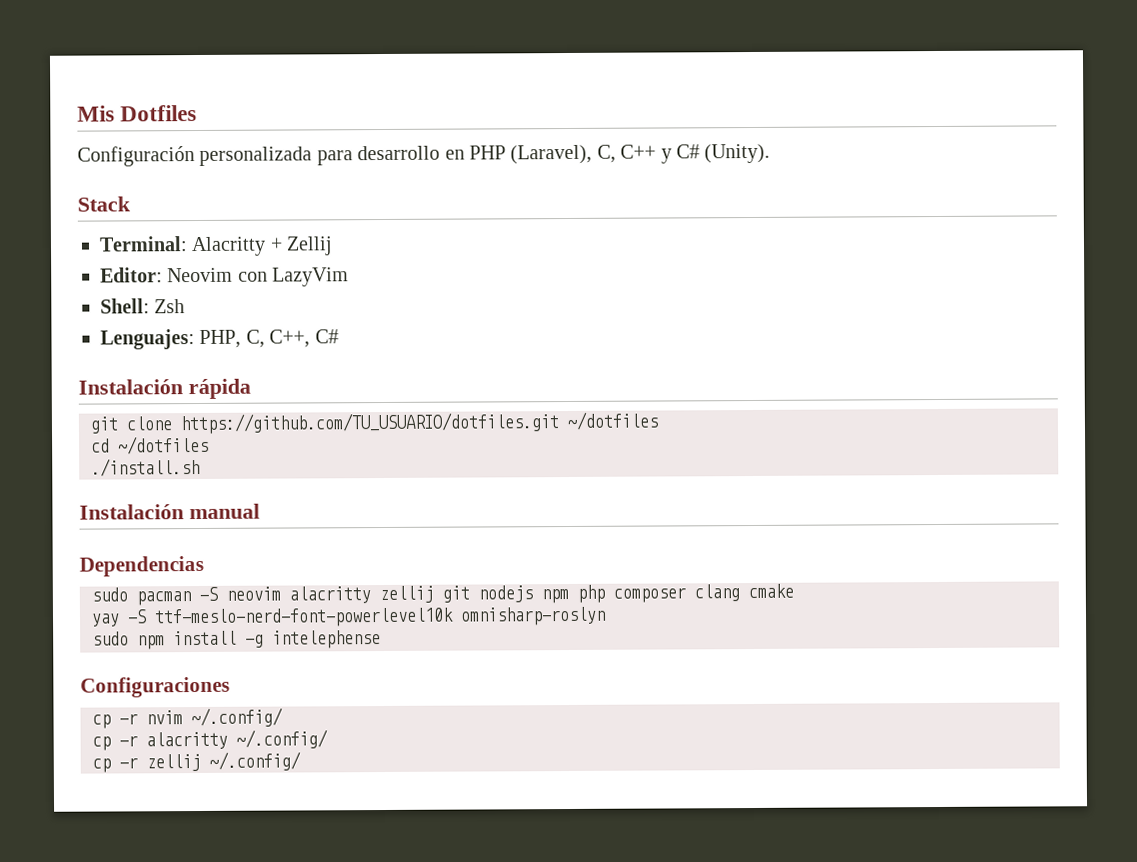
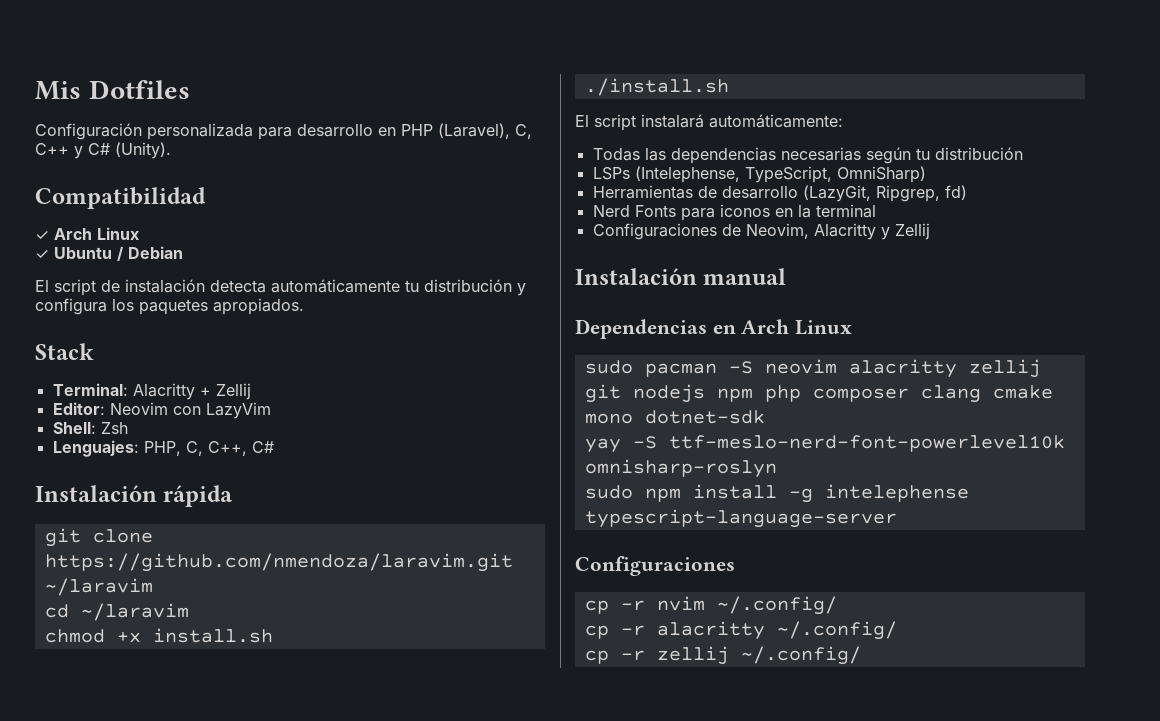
+ Compatibilidad
+ ✓ Arch Linux
+ ✓ Ubuntu / Debian
+ El script de instalación detecta automáticamente tu distribución y configura los paquetes apropiados.
- git clone https://github.com/TU_USUARIO/dotfiles.git ~/dotfiles
+ git clone https://github.com/nmendoza/laravim.git ~/laravim
- cd ~/dotfiles
+ cd ~/laravim
+ chmod +x install.sh
  ./install.sh
+ El script instalará automáticamente:
+ Todas las dependencias necesarias según tu distribución
+ LSPs (Intelephense, TypeScript, OmniSharp)
+ Herramientas de desarrollo (LazyGit, Ripgrep, fd)
+ Nerd Fonts para iconos en la terminal
+ Configuraciones de Neovim, Alacritty y Zellij
- Dependencias
+ Dependencias en Arch Linux
- sudo pacman -S neovim alacritty zellij git nodejs npm php composer clang cmake
+ sudo pacman -S neovim alacritty zellij git nodejs npm php composer clang cmake mono dotnet-sdk
- sudo npm install -g intelephense
+ sudo npm install -g intelephense typescript-language-server

